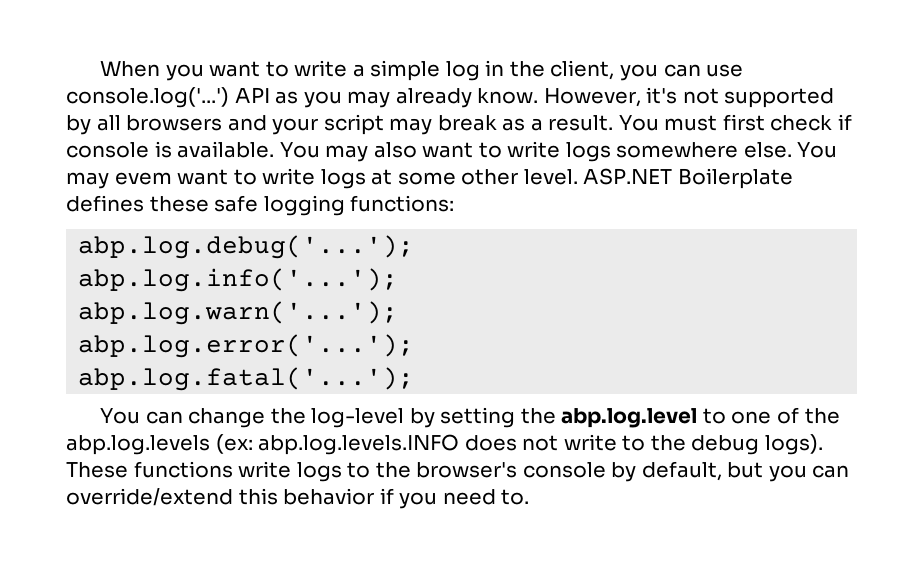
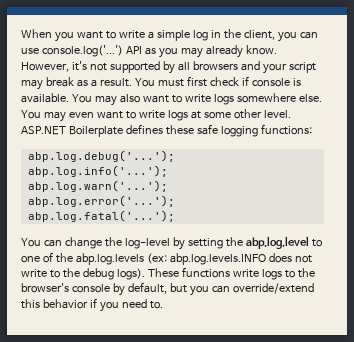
- You may evem want to write logs at some other level.
+ You may even want to write logs at some other level.

